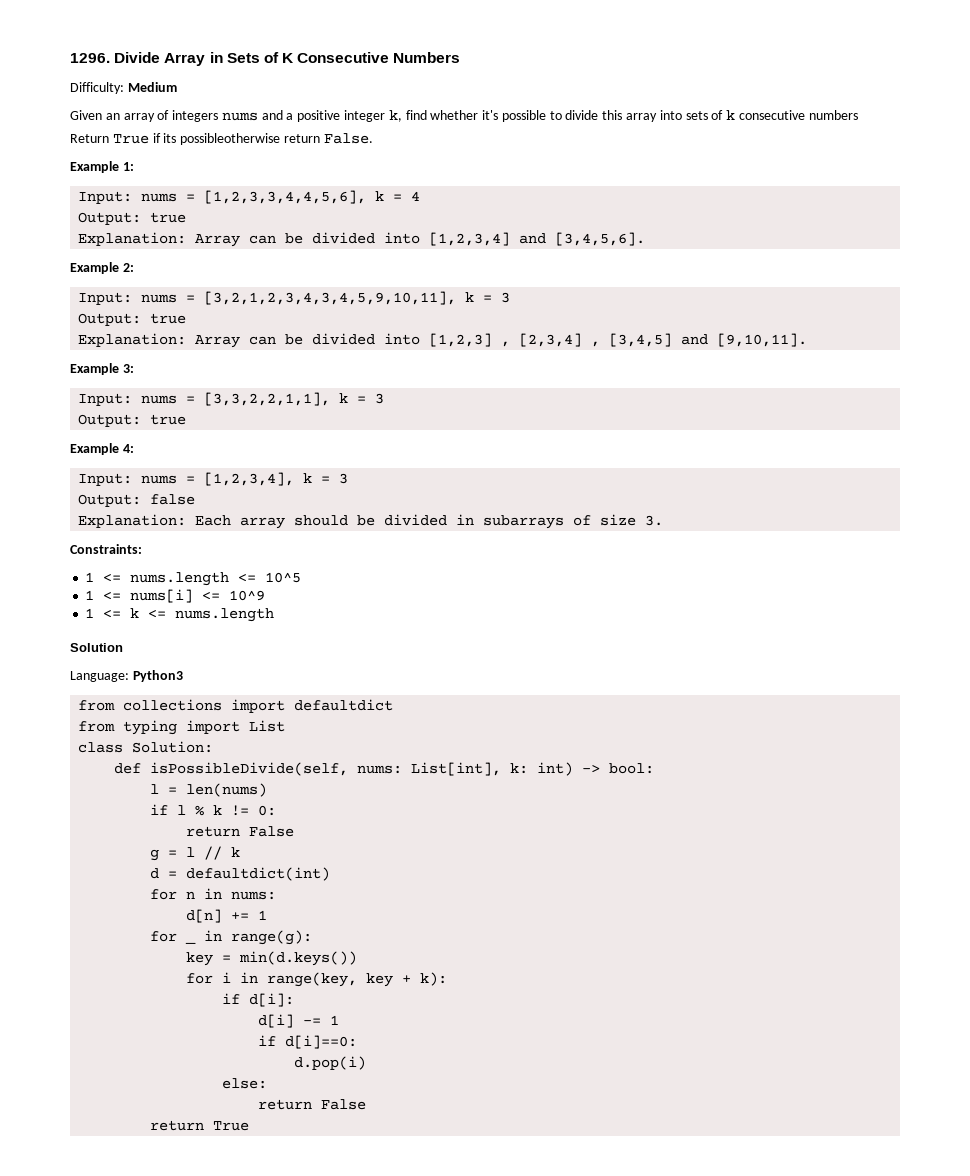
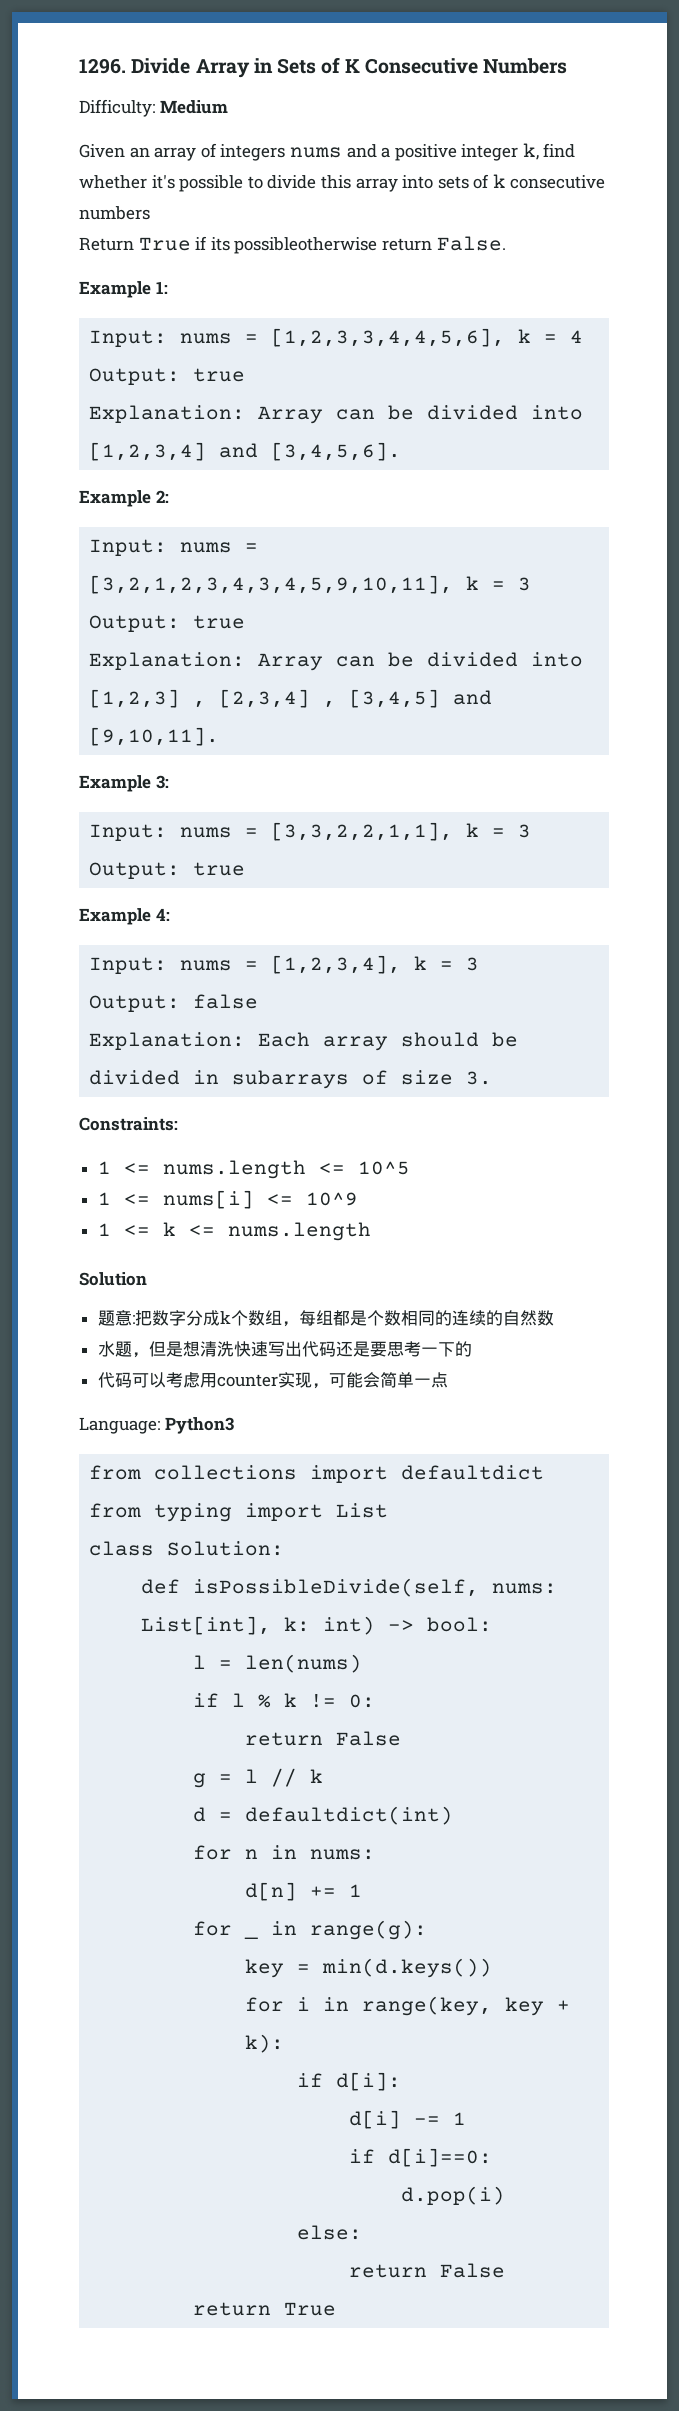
+ 题意:把数字分成k个数组，每组都是个数相同的连续的自然数
+ 水题，但是想清洗快速写出代码还是要思考一下的
+ 代码可以考虑用counter实现，可能会简单一点

